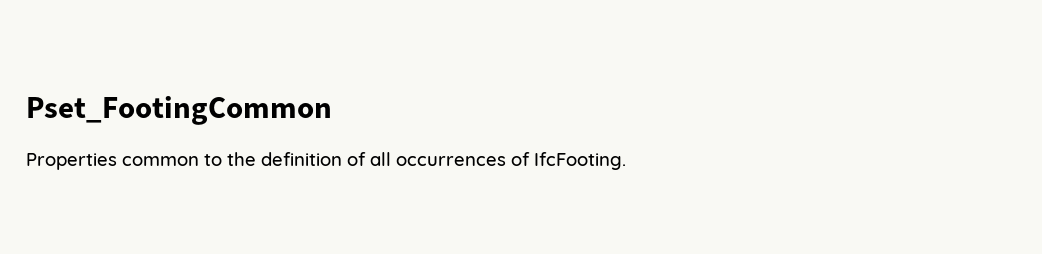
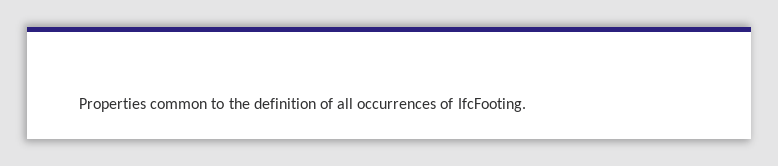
- Pset_FootingCommon

